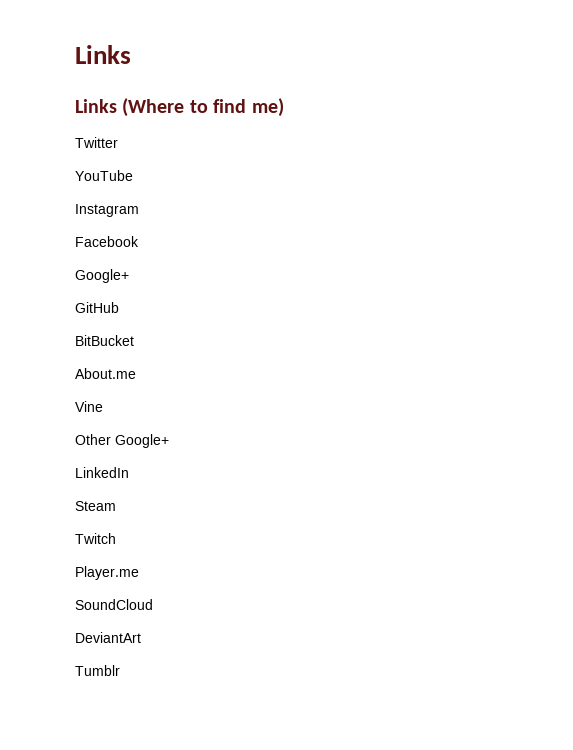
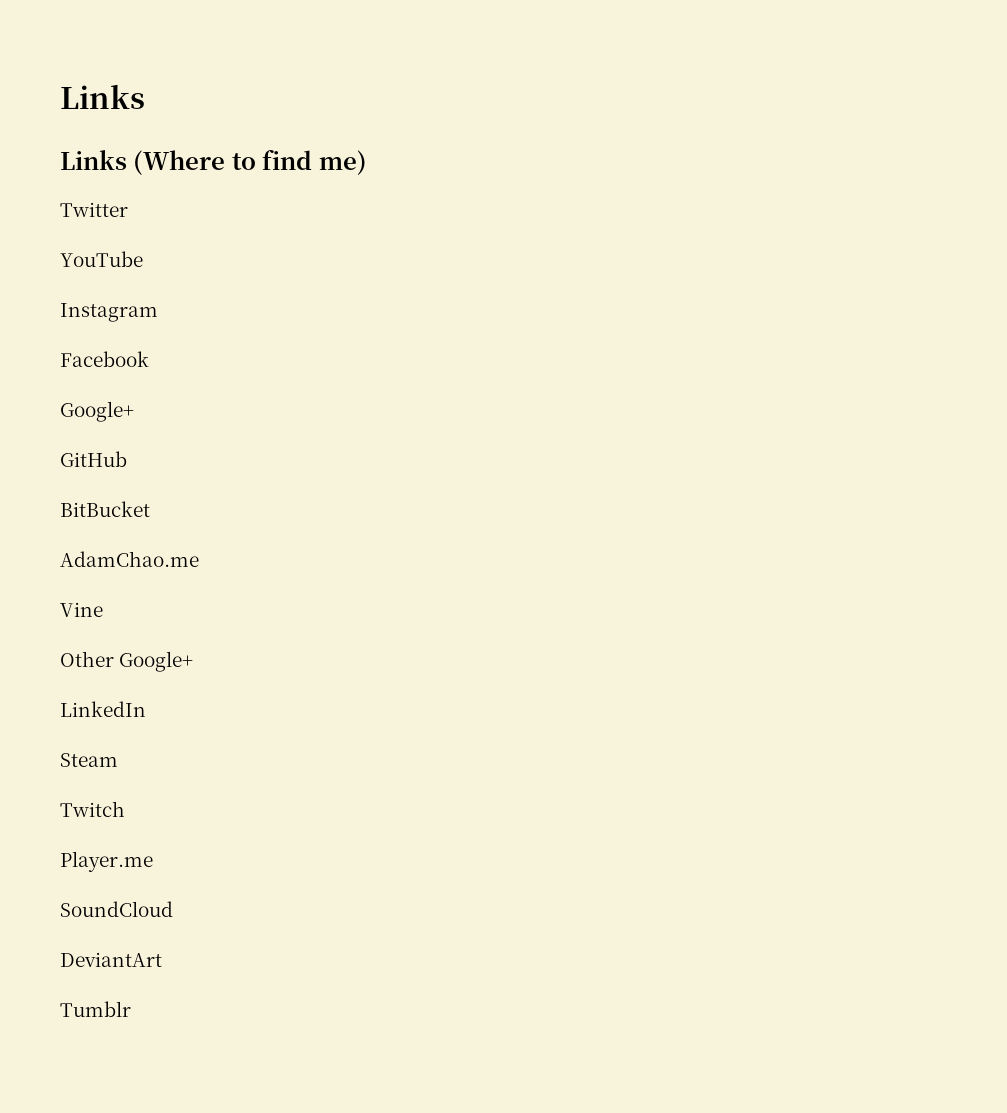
- About.me
+ AdamChao.me

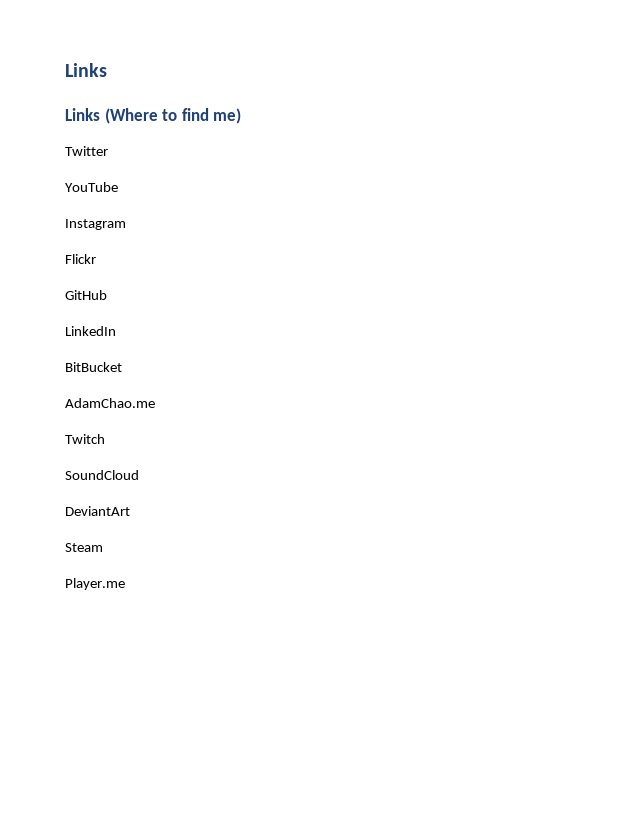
- Facebook
- Google+
+ Flickr
+ LinkedIn
- Vine
- Other Google+
- LinkedIn
- Steam
- Player.me
- Tumblr
+ Steam
+ Player.me

